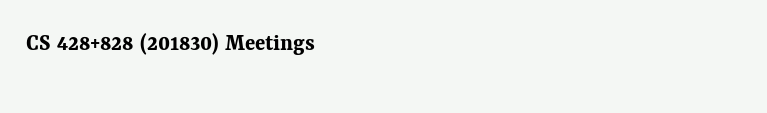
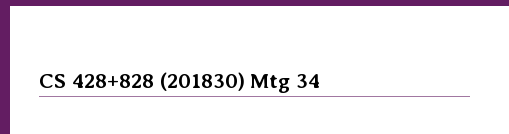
- CS 428+828 (201830) Meetings
+ CS 428+828 (201830) Mtg 34

